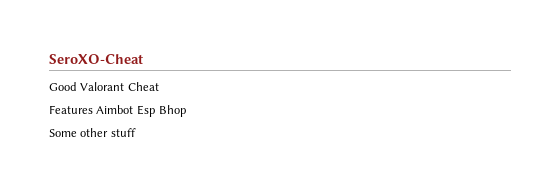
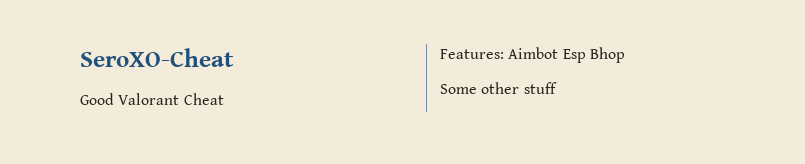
- Features Aimbot Esp Bhop
+ Features: Aimbot Esp Bhop

